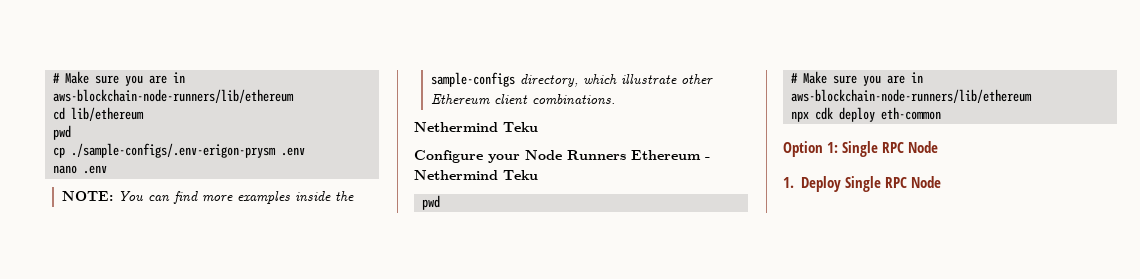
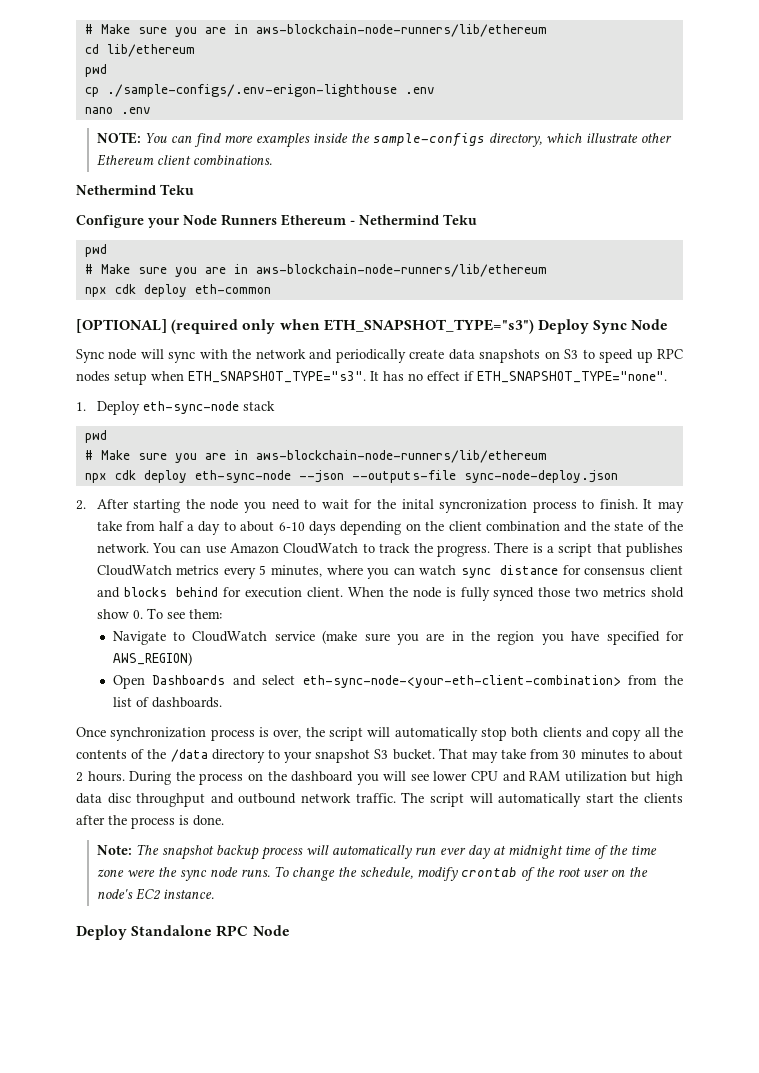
- cp ./sample-configs/.env-erigon-prysm .env
+ cp ./sample-configs/.env-erigon-lighthouse .env
- Option 1: Single RPC Node
- 1. Deploy Single RPC Node
+ [OPTIONAL] (required only when ETH_SNAPSHOT_TYPE="s3") Deploy Sync Node
+ Sync node will sync with the network and periodically create data snapshots on S3 to speed up RPC nodes setup when ETH_SNAPSHOT_TYPE="s3". It has no effect if ETH_SNAPSHOT_TYPE="none".
+ 1. Deploy eth-sync-node stack
+ pwd
+ # Make sure you are in aws-blockchain-node-runners/lib/ethereum
+ npx cdk deploy eth-sync-node --json --outputs-file sync-node-deploy.json
+ 2. After starting the node you need to wait for the inital syncronization process to finish. It may take from half a day to about 6-10 days depending on the client combination and the state of the network. You can use Amazon CloudWatch to track the progress. There is a script that publishes CloudWatch metrics every 5 minutes, where you can watch sync distance for consensus client and blocks behind for execution client. When the node is fully synced those two metrics shold show 0. To see them:
+ Navigate to CloudWatch service (make sure you are in the region you have specified for AWS_REGION)
+ Open Dashboards and select eth-sync-node-<your-eth-client-combination> from the list of dashboards.
+ Once synchronization process is over, the script will automatically stop both clients and copy all the contents of the /data directory to your snapshot S3 bucket. That may take from 30 minutes to about 2 hours. During the process on the dashboard you will see lower CPU and RAM utilization but high data disc throughput and outbound network traffic. The script will automatically start the clients after the process is done.
+ Note: The snapshot backup process will automatically run ever day at midnight time of the time zone were the sync node runs. To change the schedule, modify crontab of the root user on the node's EC2 instance.
+ Deploy Standalone RPC Node

